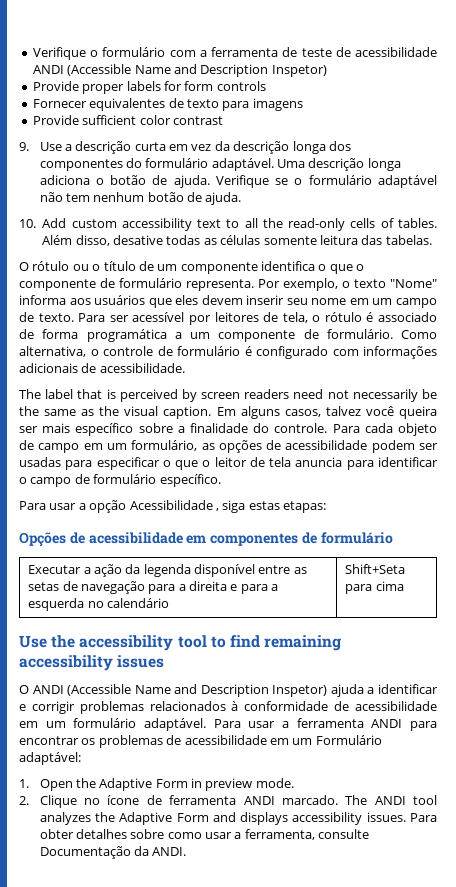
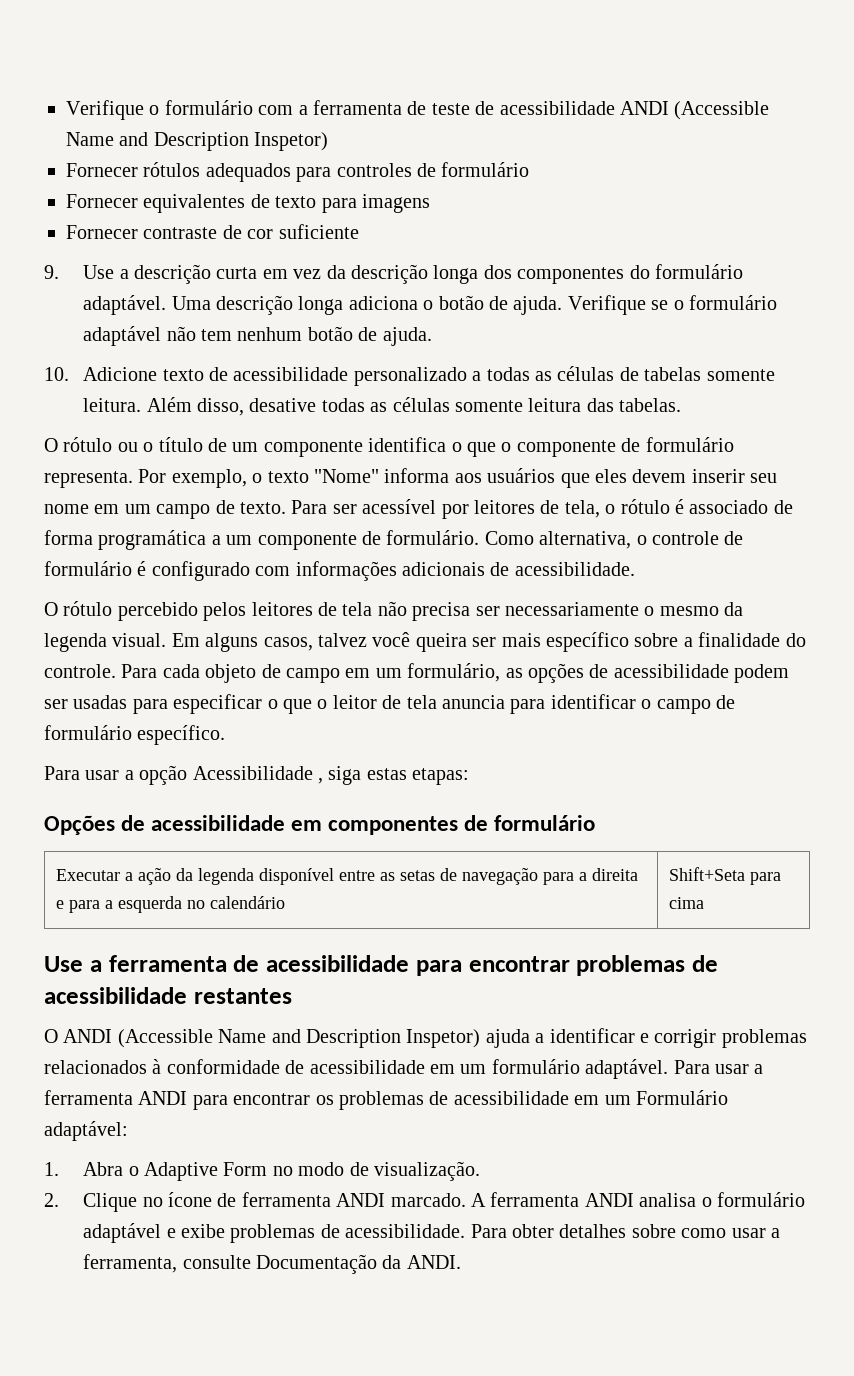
- Provide proper labels for form controls
+ Fornecer rótulos adequados para controles de formulário
- Provide sufficient color contrast
+ Fornecer contraste de cor suficiente
- 10. Add custom accessibility text to all the read-only cells of tables.
+ 10. Adicione texto de acessibilidade personalizado a todas as células de tabelas somente leitura.
- The label that is perceived by screen readers need not necessarily be the same as the visual caption.
+ O rótulo percebido pelos leitores de tela não precisa ser necessariamente o mesmo da legenda visual.
- Use the accessibility tool to find remaining accessibility issues
+ Use a ferramenta de acessibilidade para encontrar problemas de acessibilidade restantes
- 1. Open the Adaptive Form in preview mode.
+ 1. Abra o Adaptive Form no modo de visualização.
- The ANDI tool analyzes the Adaptive Form and displays accessibility issues.
+ A ferramenta ANDI analisa o formulário adaptável e exibe problemas de acessibilidade.

